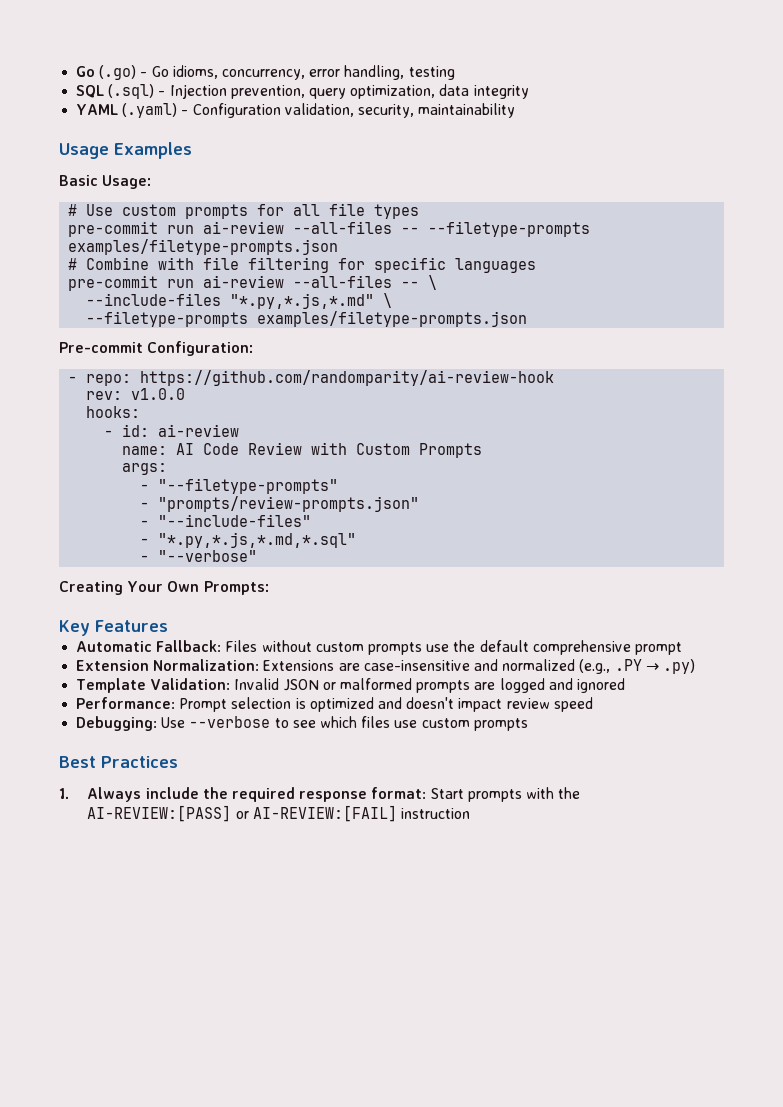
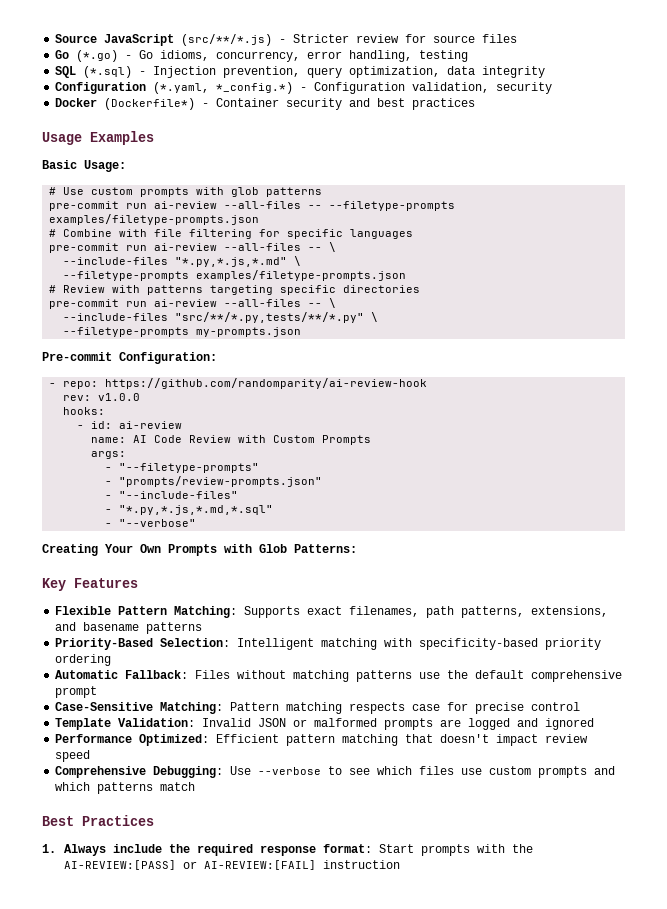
- Go (.go) - Go idioms, concurrency, error handling, testing
+ Source JavaScript (src/**/*.js) - Stricter review for source files
+ Go (*.go) - Go idioms, concurrency, error handling, testing
- SQL (.sql) - Injection prevention, query optimization, data integrity
+ SQL (*.sql) - Injection prevention, query optimization, data integrity
- YAML (.yaml) - Configuration validation, security, maintainability
+ Configuration (*.yaml, *_config.*) - Configuration validation, security
+ Docker (Dockerfile*) - Container security and best practices
- # Use custom prompts for all file types
+ # Use custom prompts with glob patterns
+ # Review with patterns targeting specific directories
+ pre-commit run ai-review --all-files -- \
+ --include-files "src/**/*.py,tests/**/*.py" \
+ --filetype-prompts my-prompts.json
- Creating Your Own Prompts:
+ Creating Your Own Prompts with Glob Patterns:
  Key Features
+ Flexible Pattern Matching: Supports exact filenames, path patterns, extensions, and basename patterns
+ Priority-Based Selection: Intelligent matching with specificity-based priority ordering
- Automatic Fallback: Files without custom prompts use the default comprehensive prompt
+ Automatic Fallback: Files without matching patterns use the default comprehensive prompt
- Extension Normalization: Extensions are case-insensitive and normalized (e.g., .PY → .py)
+ Case-Sensitive Matching: Pattern matching respects case for precise control
- Performance: Prompt selection is optimized and doesn't impact review speed
+ Performance Optimized: Efficient pattern matching that doesn't impact review speed
- Debugging: Use --verbose to see which files use custom prompts
+ Comprehensive Debugging: Use --verbose to see which files use custom prompts and which patterns match

